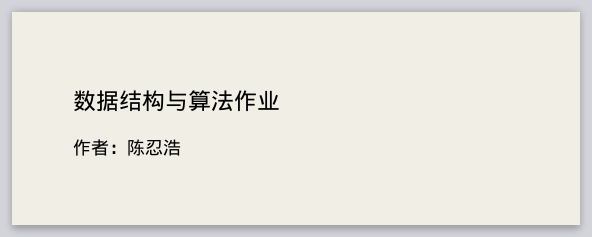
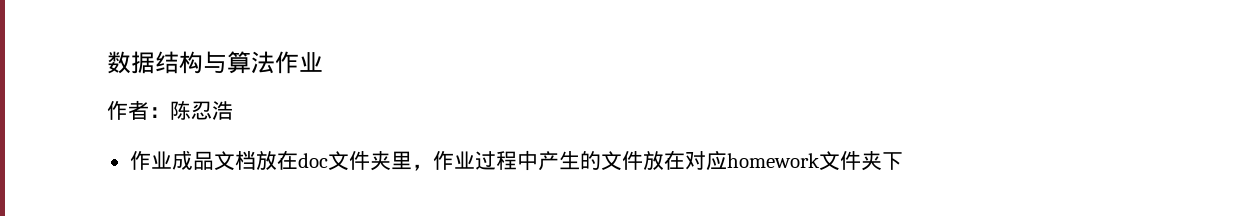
+ 作业成品文档放在doc文件夹里，作业过程中产生的文件放在对应homework文件夹下

